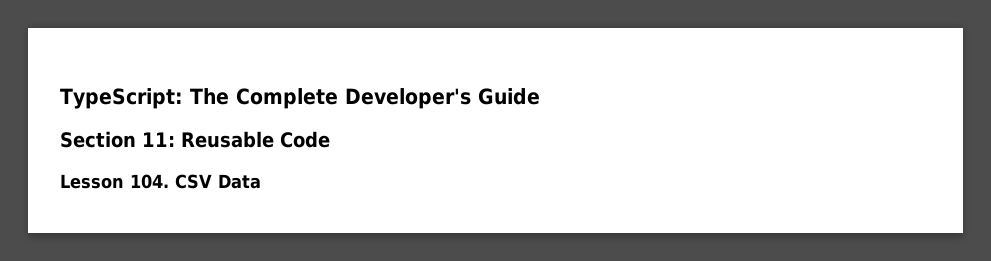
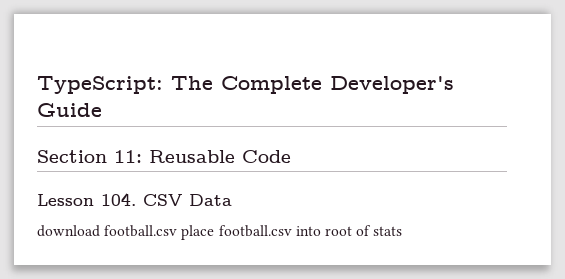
+ download football.csv place football.csv into root of stats

